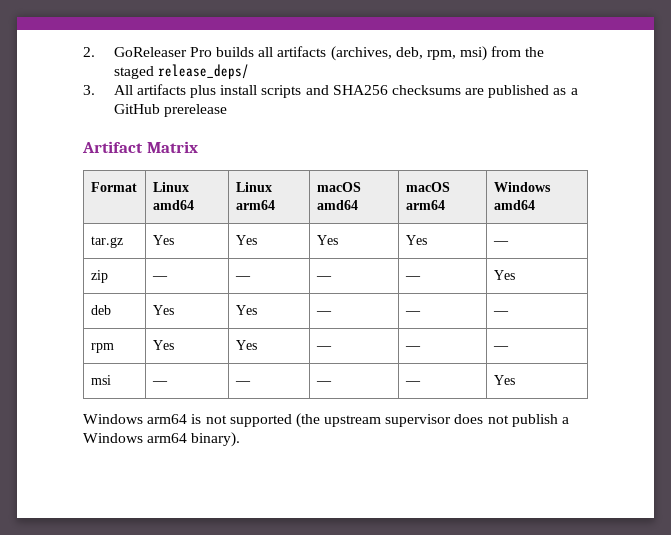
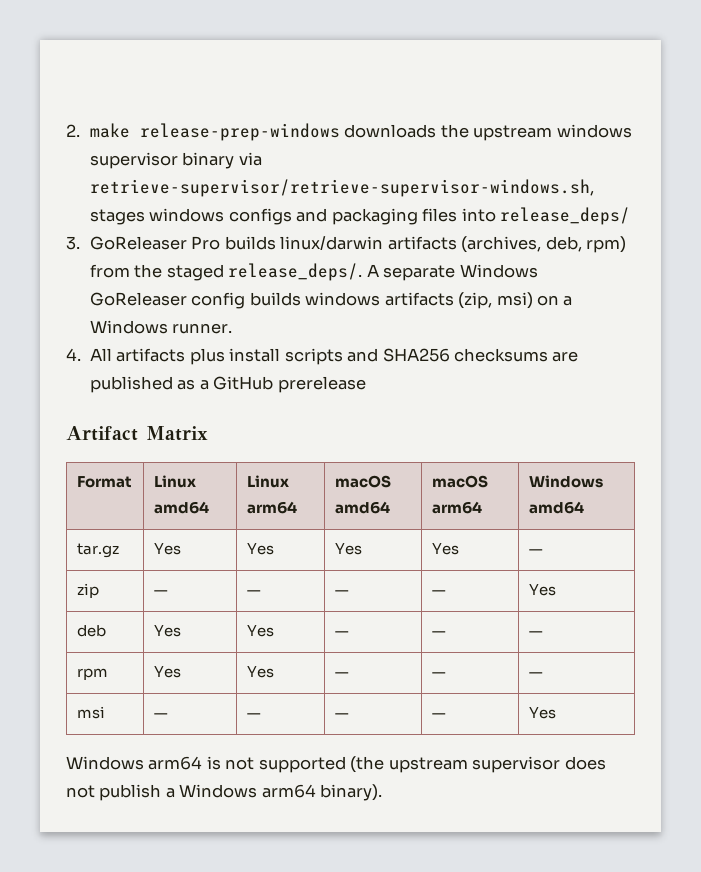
- 2. GoReleaser Pro builds all artifacts (archives, deb, rpm, msi) from the staged release_deps/
- 3. All artifacts plus install scripts and SHA256 checksums are published as a GitHub prerelease
+ 2. make release-prep-windows downloads the upstream windows supervisor binary via retrieve-supervisor/retrieve-supervisor-windows.sh, stages windows configs and packaging files into release_deps/
+ 3. GoReleaser Pro builds linux/darwin artifacts (archives, deb, rpm) from the staged release_deps/. A separate Windows GoReleaser config builds windows artifacts (zip, msi) on a Windows runner.
+ 4. All artifacts plus install scripts and SHA256 checksums are published as a GitHub prerelease

